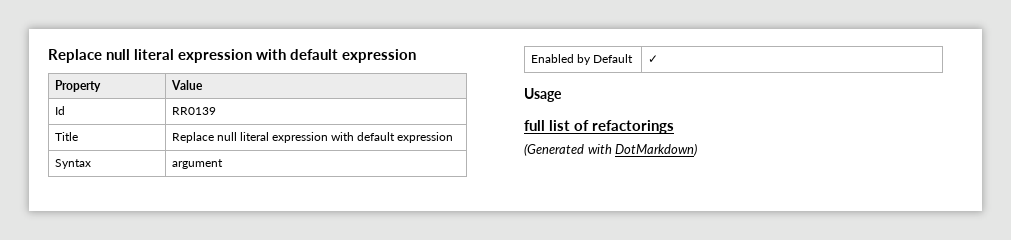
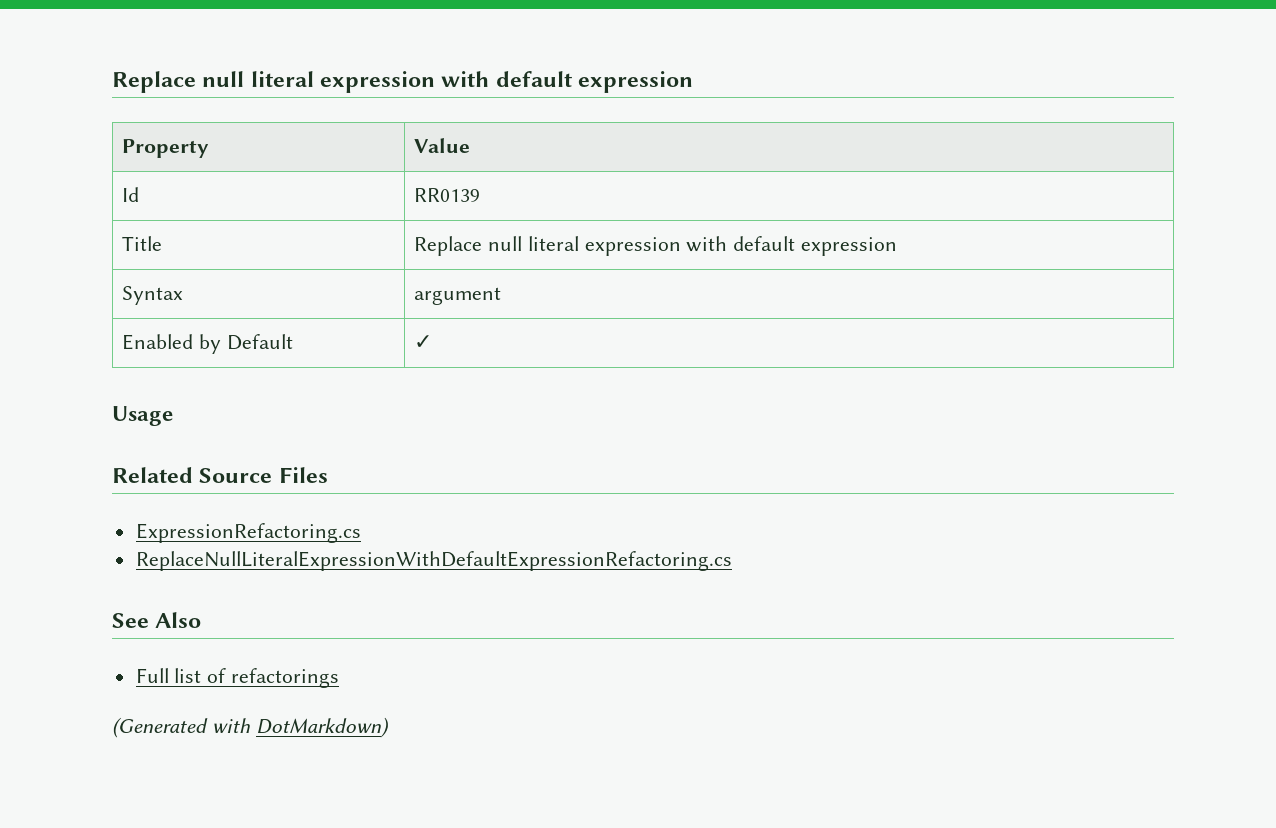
- full list of refactorings
+ Related Source Files
+ ExpressionRefactoring.cs
+ ReplaceNullLiteralExpressionWithDefaultExpressionRefactoring.cs
+ See Also
+ Full list of refactorings

